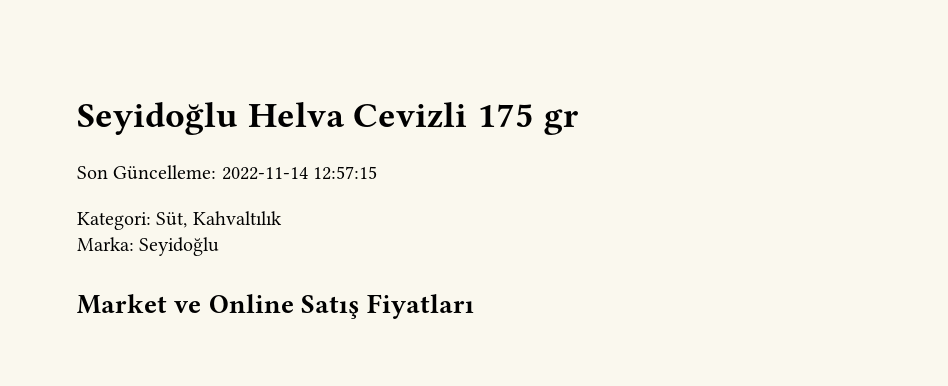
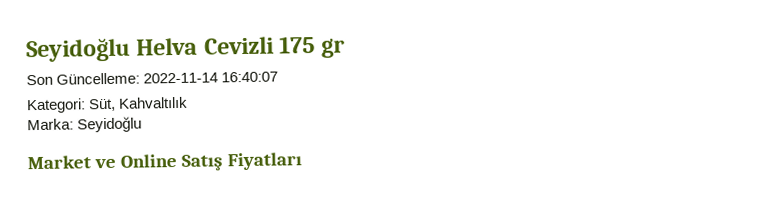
- Son Güncelleme: 2022-11-14 12:57:15
+ Son Güncelleme: 2022-11-14 16:40:07

